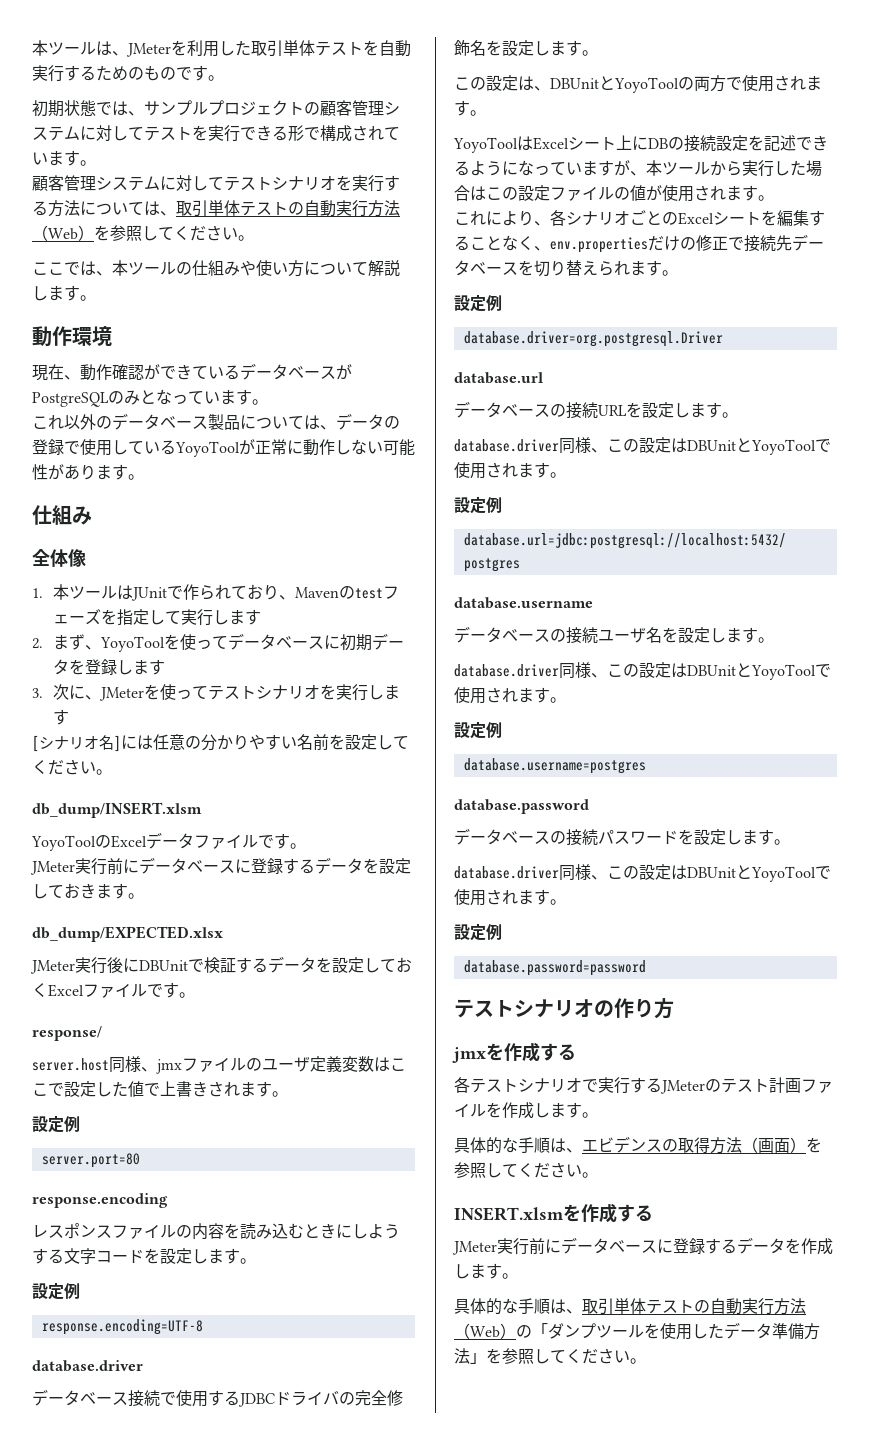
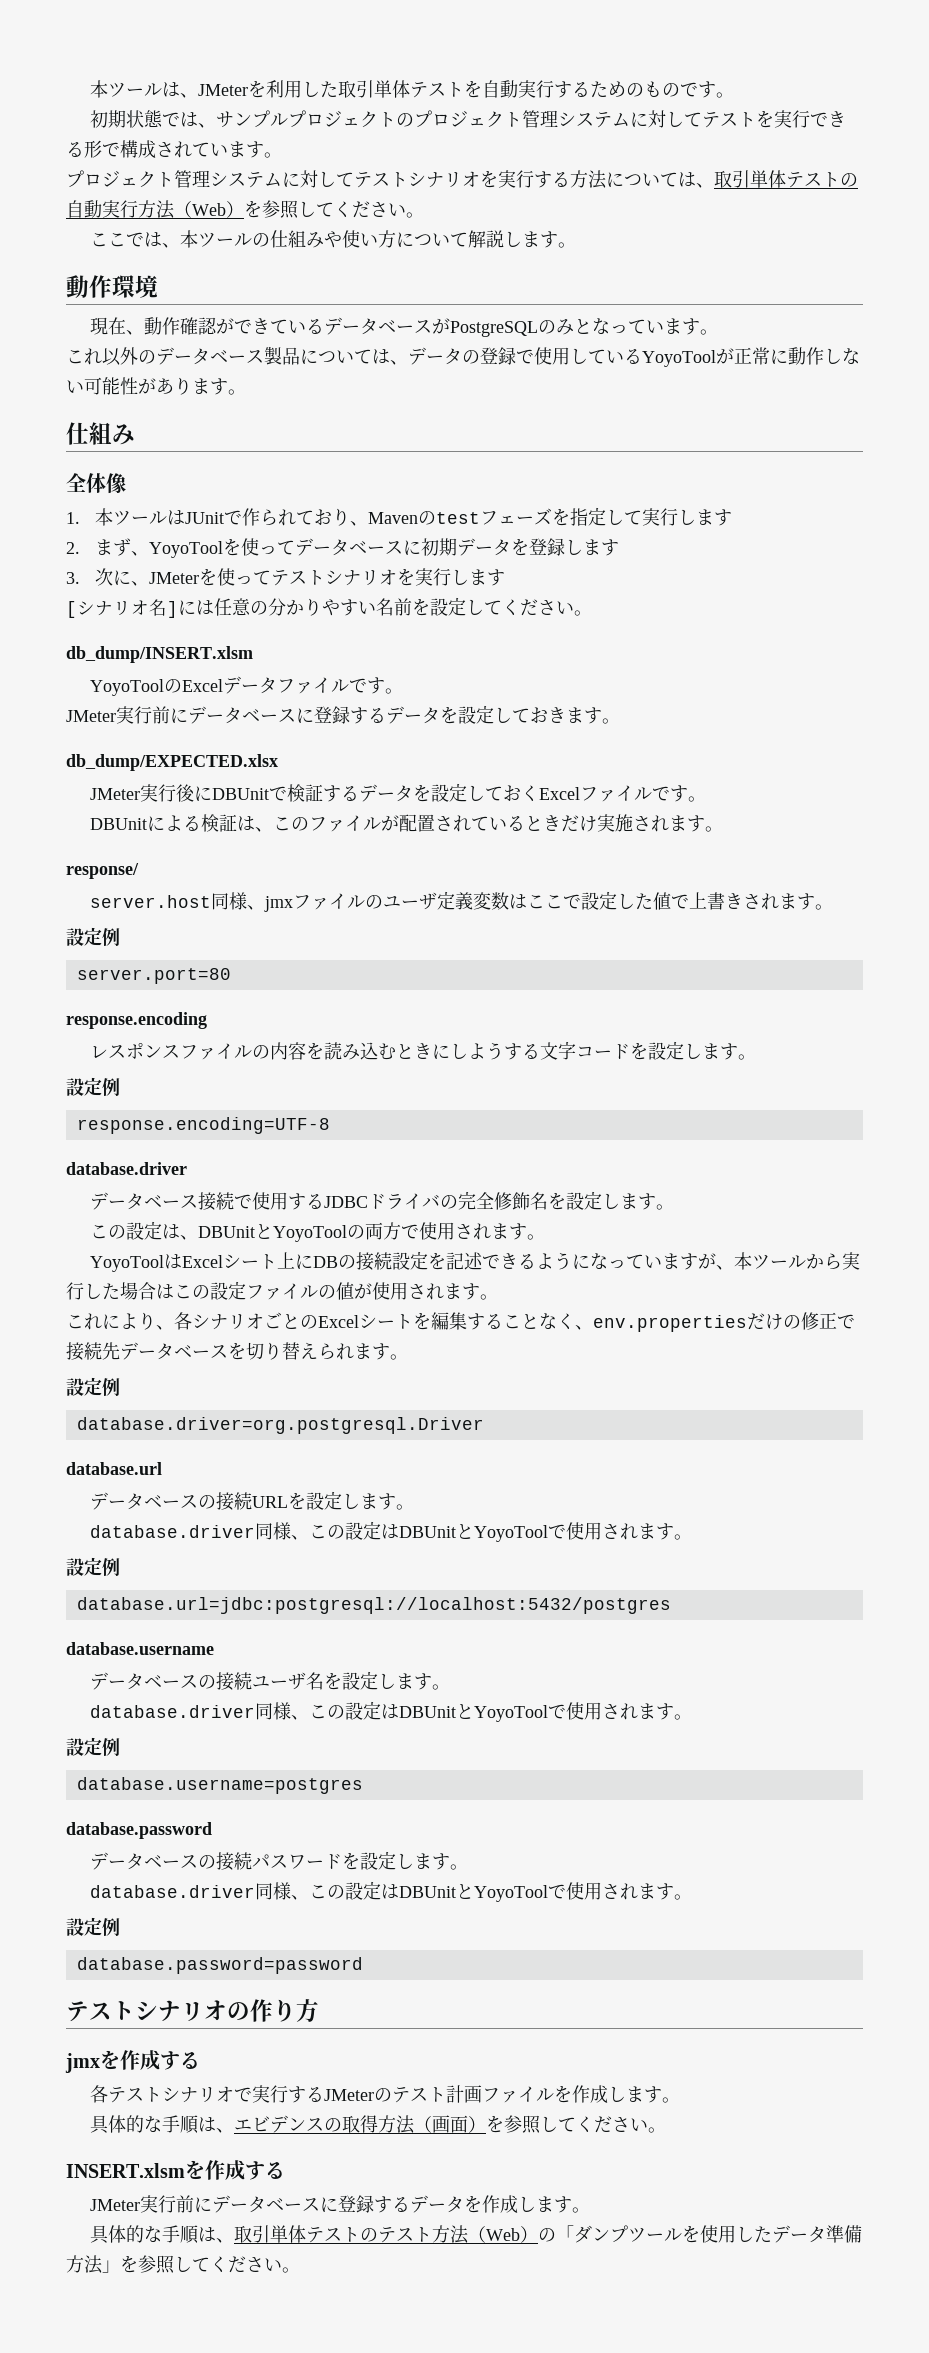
- 初期状態では、サンプルプロジェクトの顧客管理システムに対してテストを実行できる形で構成されています。
+ 初期状態では、サンプルプロジェクトのプロジェクト管理システムに対してテストを実行できる形で構成されています。
- 顧客管理システムに対してテストシナリオを実行する方法については、取引単体テストの自動実行方法（Web）を参照してください。
+ プロジェクト管理システムに対してテストシナリオを実行する方法については、取引単体テストの自動実行方法（Web）を参照してください。
+ DBUnitによる検証は、このファイルが配置されているときだけ実施されます。
- 具体的な手順は、取引単体テストの自動実行方法（Web）の「ダンプツールを使用したデータ準備方法」を参照してください。
+ 具体的な手順は、取引単体テストのテスト方法（Web）の「ダンプツールを使用したデータ準備方法」を参照してください。

